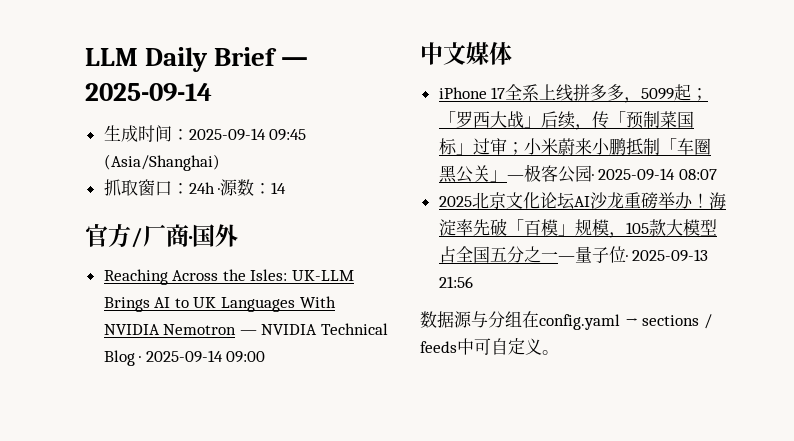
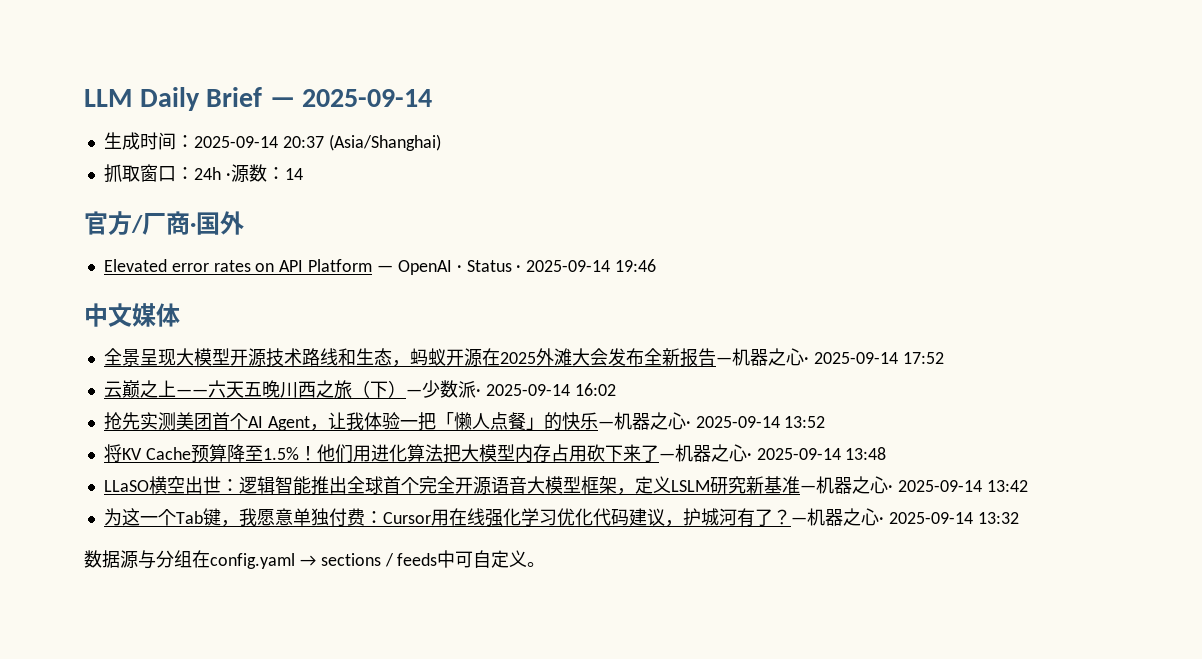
- 生成时间：2025-09-14 09:45 (Asia/Shanghai)
+ 生成时间：2025-09-14 20:37 (Asia/Shanghai)
- Reaching Across the Isles: UK-LLM Brings AI to UK Languages With NVIDIA Nemotron — NVIDIA Technical Blog · 2025-09-14 09:00
+ Elevated error rates on API Platform — OpenAI · Status · 2025-09-14 19:46
- iPhone 17全系上线拼多多，5099起；「罗西大战」后续，传「预制菜国标」过审；小米蔚来小鹏抵制「车圈黑公关」—极客公园· 2025-09-14 08:07
- 2025北京文化论坛AI沙龙重磅举办！海淀率先破「百模」规模，105款大模型占全国五分之一—量子位· 2025-09-13 21:56
+ 全景呈现大模型开源技术路线和生态，蚂蚁开源在2025外滩大会发布全新报告—机器之心· 2025-09-14 17:52
+ 云巅之上——六天五晚川西之旅（下）—少数派· 2025-09-14 16:02
+ 抢先实测美团首个AI Agent，让我体验一把「懒人点餐」的快乐—机器之心· 2025-09-14 13:52
+ 将KV Cache预算降至1.5%！他们用进化算法把大模型内存占用砍下来了—机器之心· 2025-09-14 13:48
+ LLaSO横空出世：逻辑智能推出全球首个完全开源语音大模型框架，定义LSLM研究新基准—机器之心· 2025-09-14 13:42
+ 为这一个Tab键，我愿意单独付费：Cursor用在线强化学习优化代码建议，护城河有了？—机器之心· 2025-09-14 13:32

